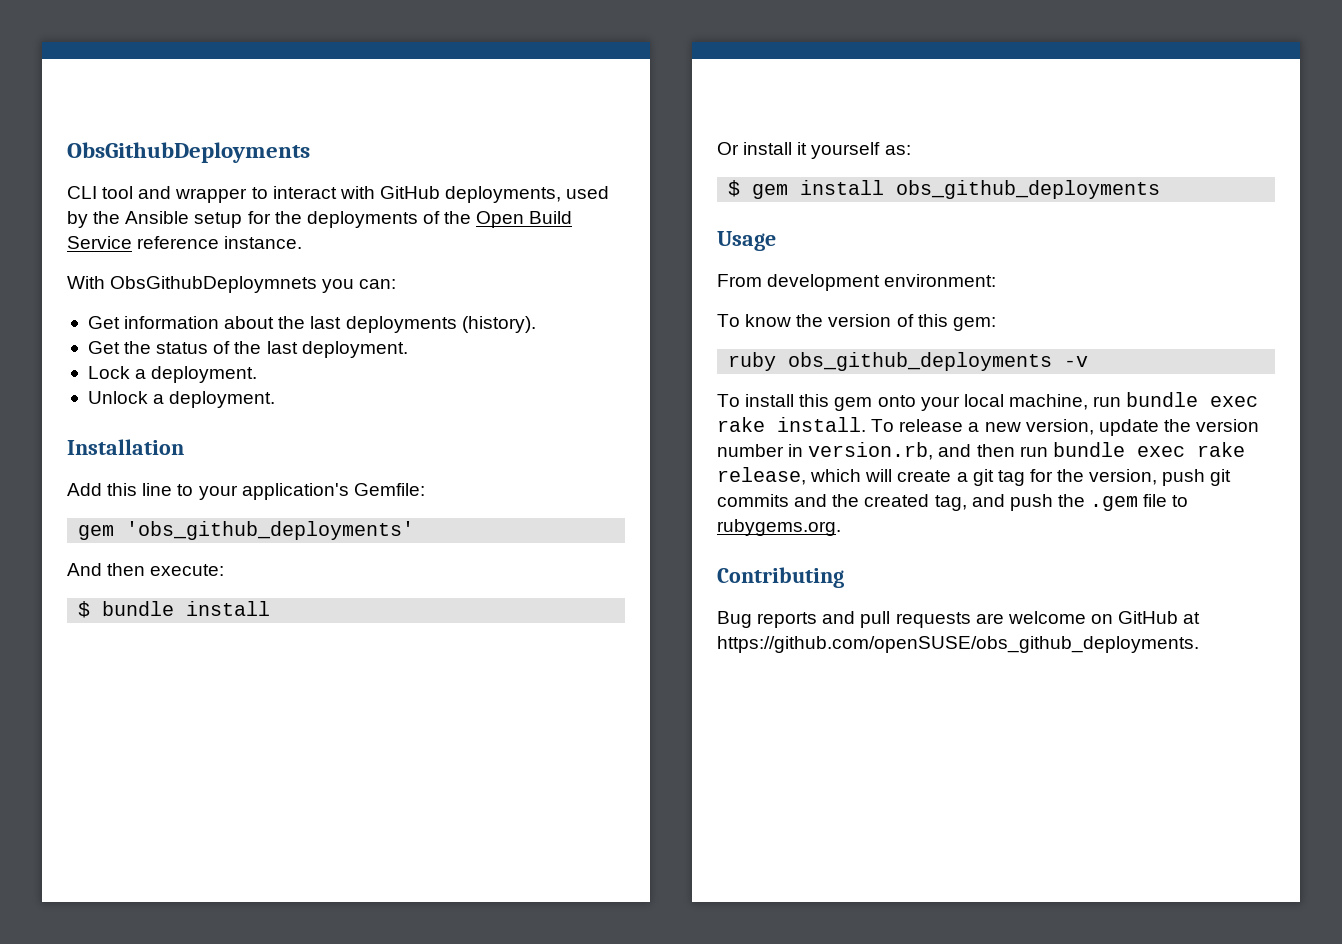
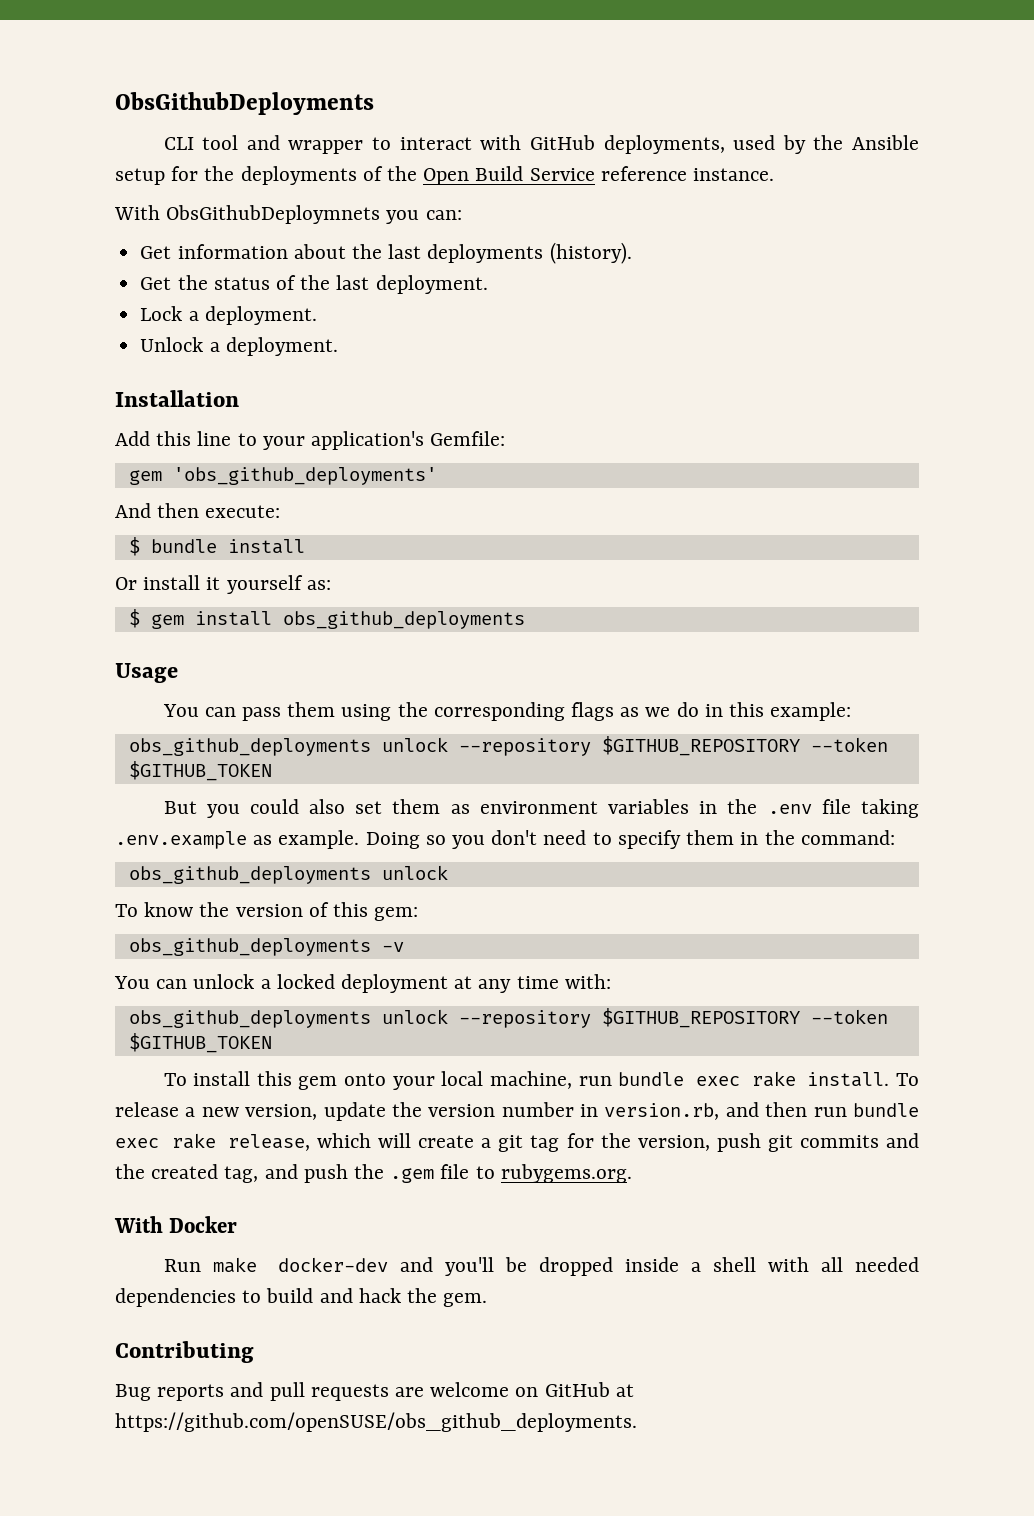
- From development environment:
+ You can pass them using the corresponding flags as we do in this example:
+ obs_github_deployments unlock --repository $GITHUB_REPOSITORY --token $GITHUB_TOKEN
+ But you could also set them as environment variables in the .env file taking .env.example as example. Doing so you don't need to specify them in the command:
+ obs_github_deployments unlock
- ruby obs_github_deployments -v
+ obs_github_deployments -v
+ You can unlock a locked deployment at any time with:
+ obs_github_deployments unlock --repository $GITHUB_REPOSITORY --token $GITHUB_TOKEN
+ With Docker
+ Run make docker-dev and you'll be dropped inside a shell with all needed dependencies to build and hack the gem.

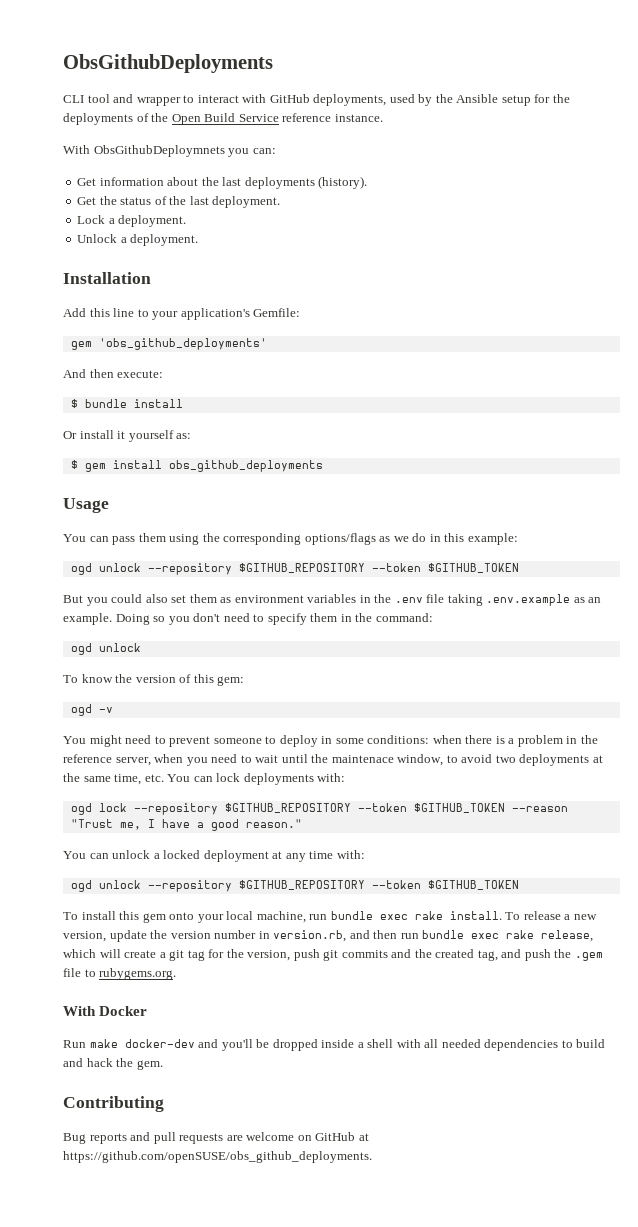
- You can pass them using the corresponding flags as we do in this example:
- obs_github_deployments unlock --repository $GITHUB_REPOSITORY --token $GITHUB_TOKEN
+ You can pass them using the corresponding options/flags as we do in this example:
+ ogd unlock --repository $GITHUB_REPOSITORY --token $GITHUB_TOKEN
- But you could also set them as environment variables in the .env file taking .env.example as example.
+ But you could also set them as environment variables in the .env file taking .env.example as an example.
  Doing so you don't need to specify them in the command:
- obs_github_deployments unlock
+ ogd unlock
- obs_github_deployments -v
+ ogd -v
+ You might need to prevent someone to deploy in some conditions: when there is a problem in the reference server, when you need to wait until the maintenace window, to avoid two deployments at the same time, etc. You can lock deployments with:
+ ogd lock --repository $GITHUB_REPOSITORY --token $GITHUB_TOKEN --reason "Trust me, I have a good reason."
  You can unlock a locked deployment at any time with:
- obs_github_deployments unlock --repository $GITHUB_REPOSITORY --token $GITHUB_TOKEN
+ ogd unlock --repository $GITHUB_REPOSITORY --token $GITHUB_TOKEN

